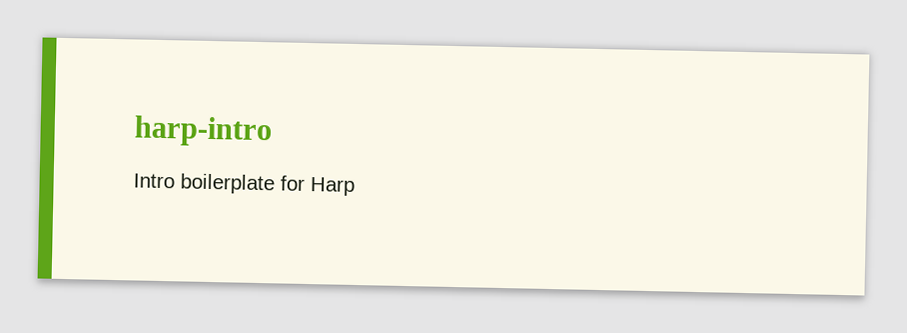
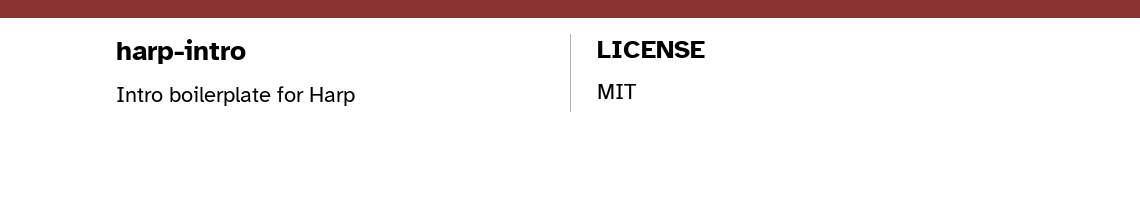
+ LICENSE
+ MIT

